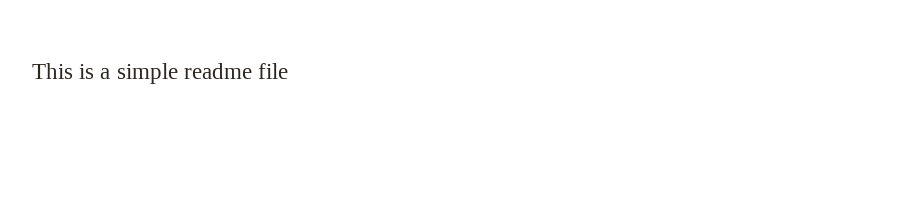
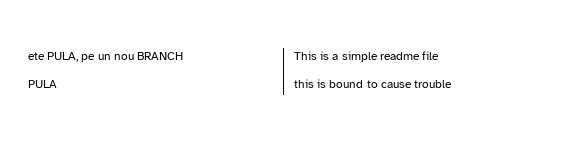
+ ete PULA, pe un nou BRANCH
+ PULA
+ this is bound to cause trouble

